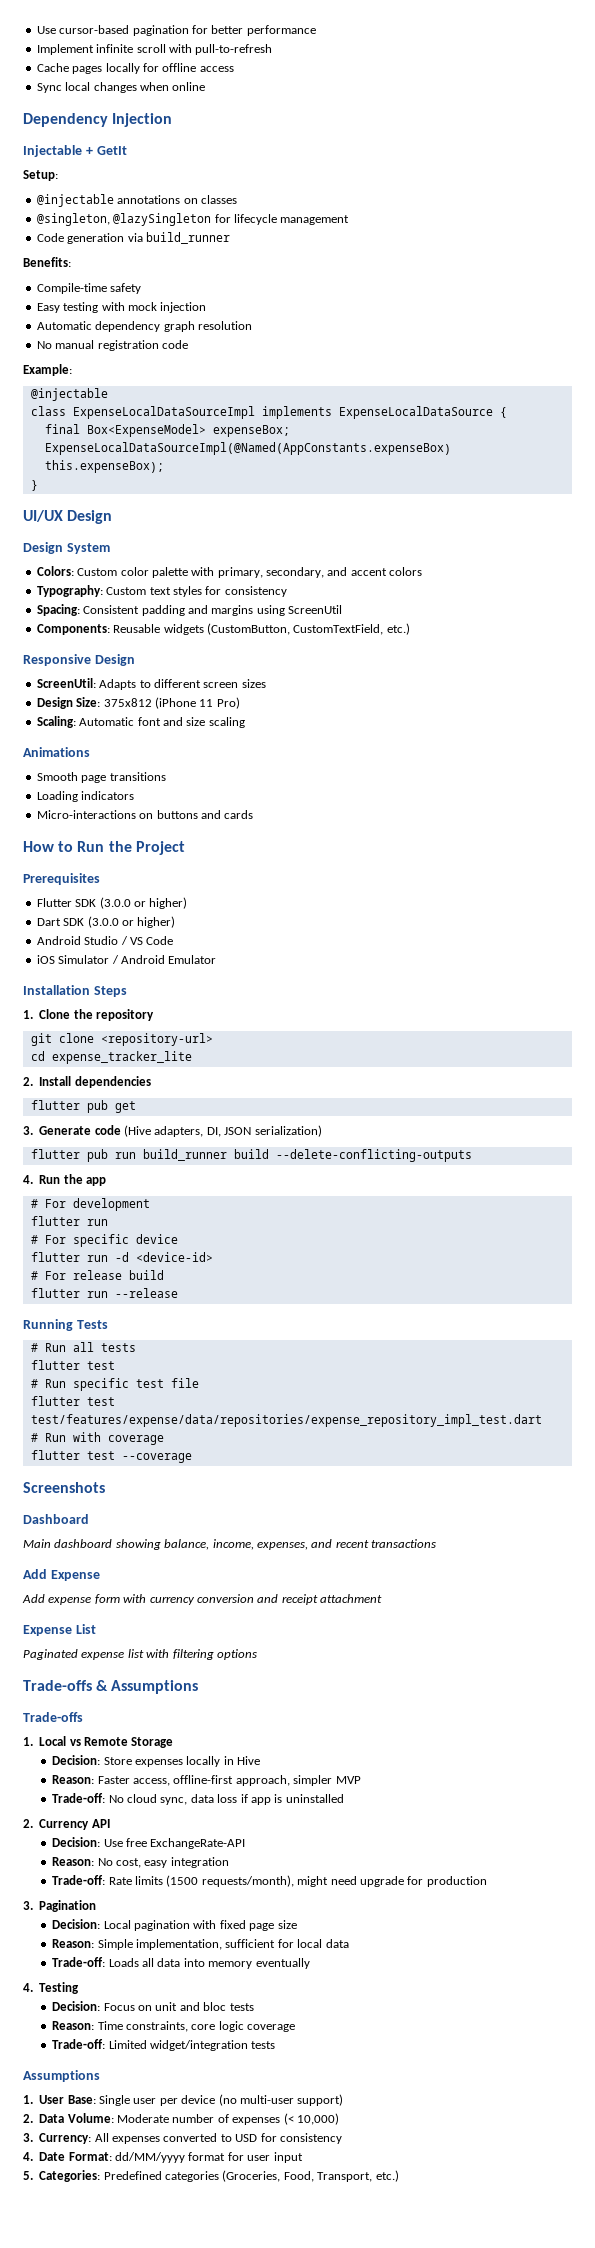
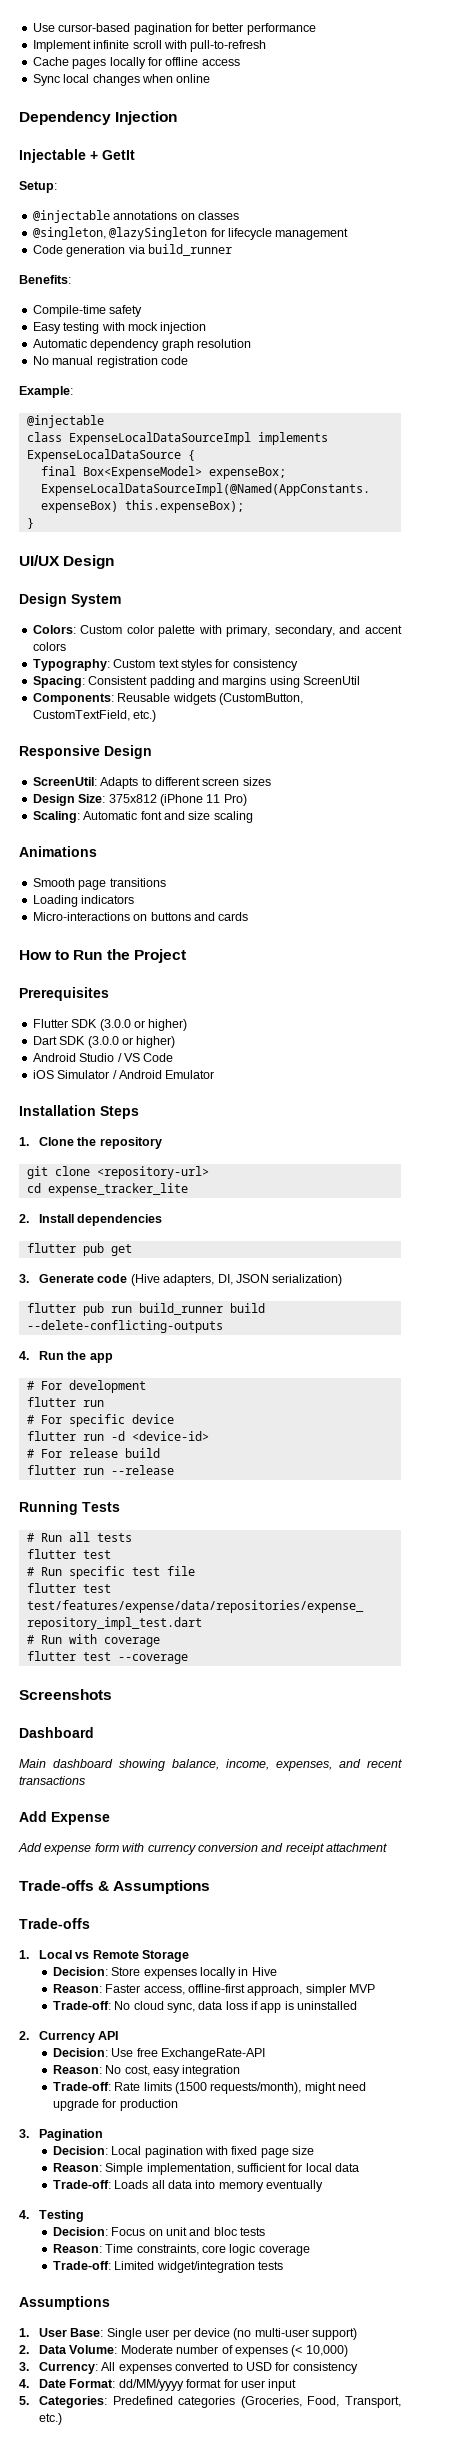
- Expense List
- Paginated expense list with filtering options

